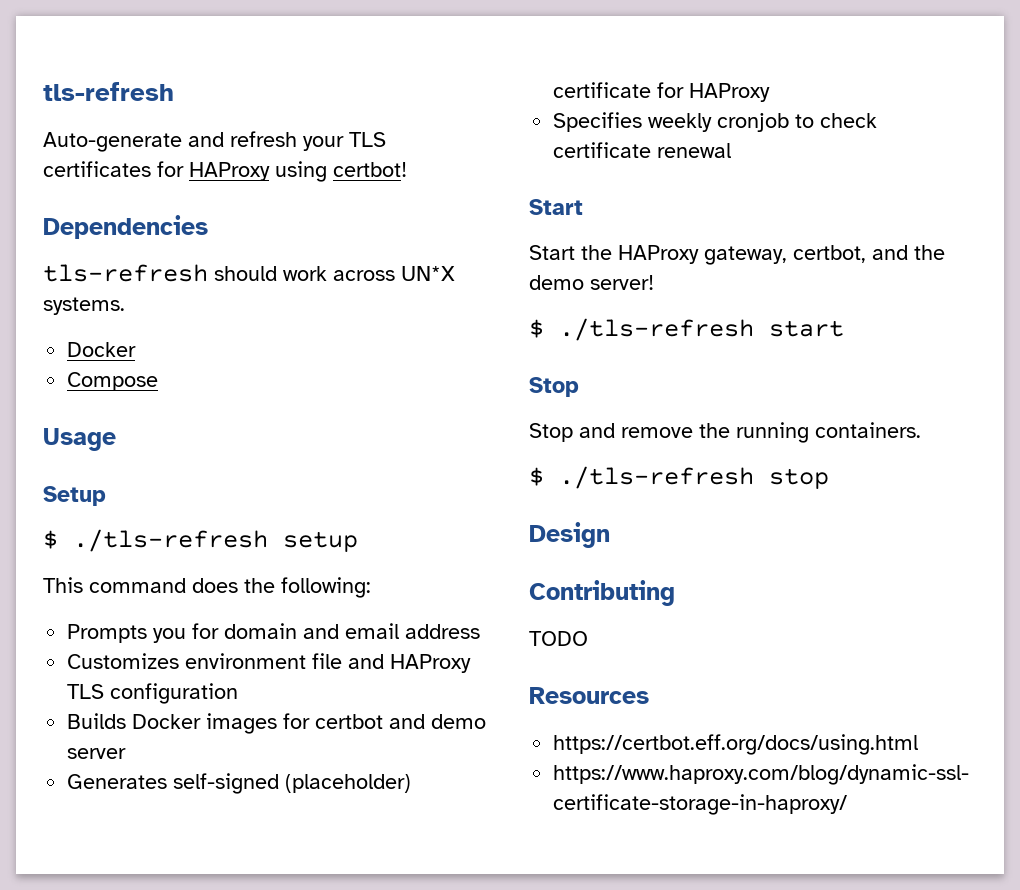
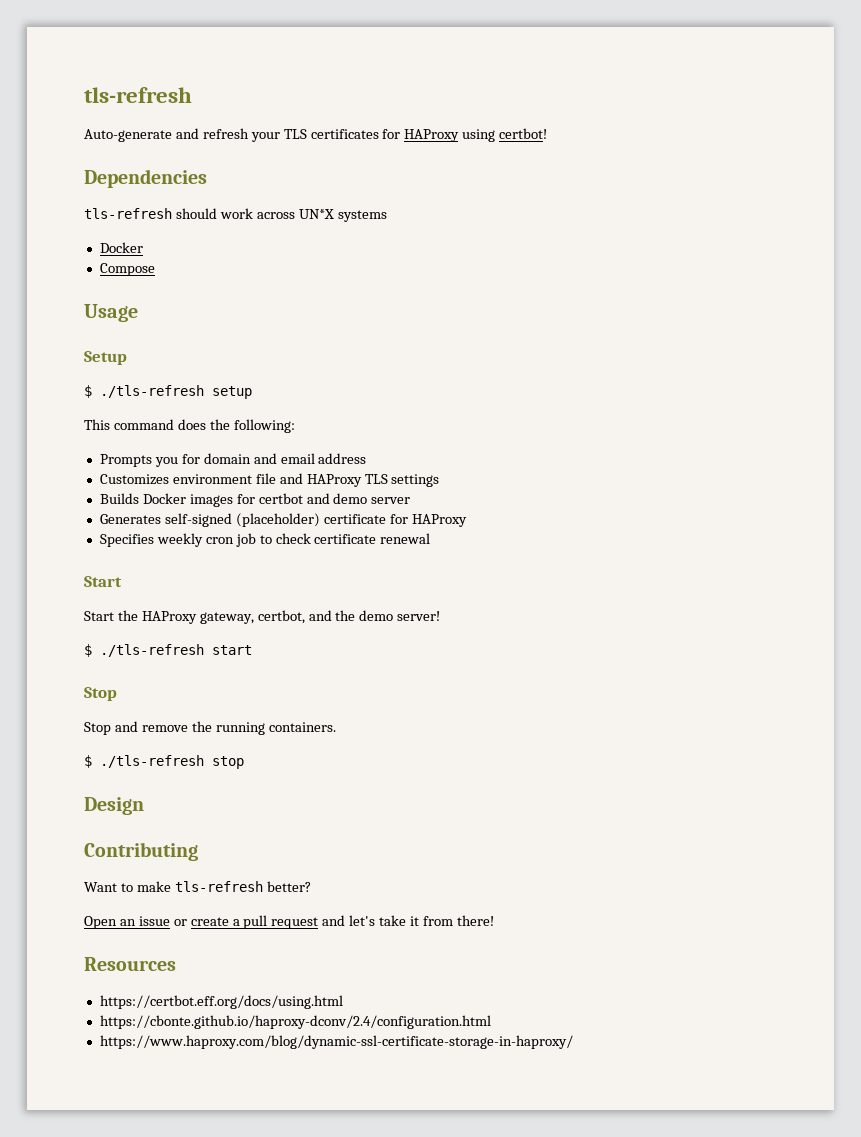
- tls-refresh should work across UN*X systems.
+ tls-refresh should work across UN*X systems
- Customizes environment file and HAProxy TLS configuration
+ Customizes environment file and HAProxy TLS settings
- Specifies weekly cronjob to check certificate renewal
+ Specifies weekly cron job to check certificate renewal
- TODO
+ Want to make tls-refresh better?
+ Open an issue or create a pull request and let's take it from there!
+ https://cbonte.github.io/haproxy-dconv/2.4/configuration.html

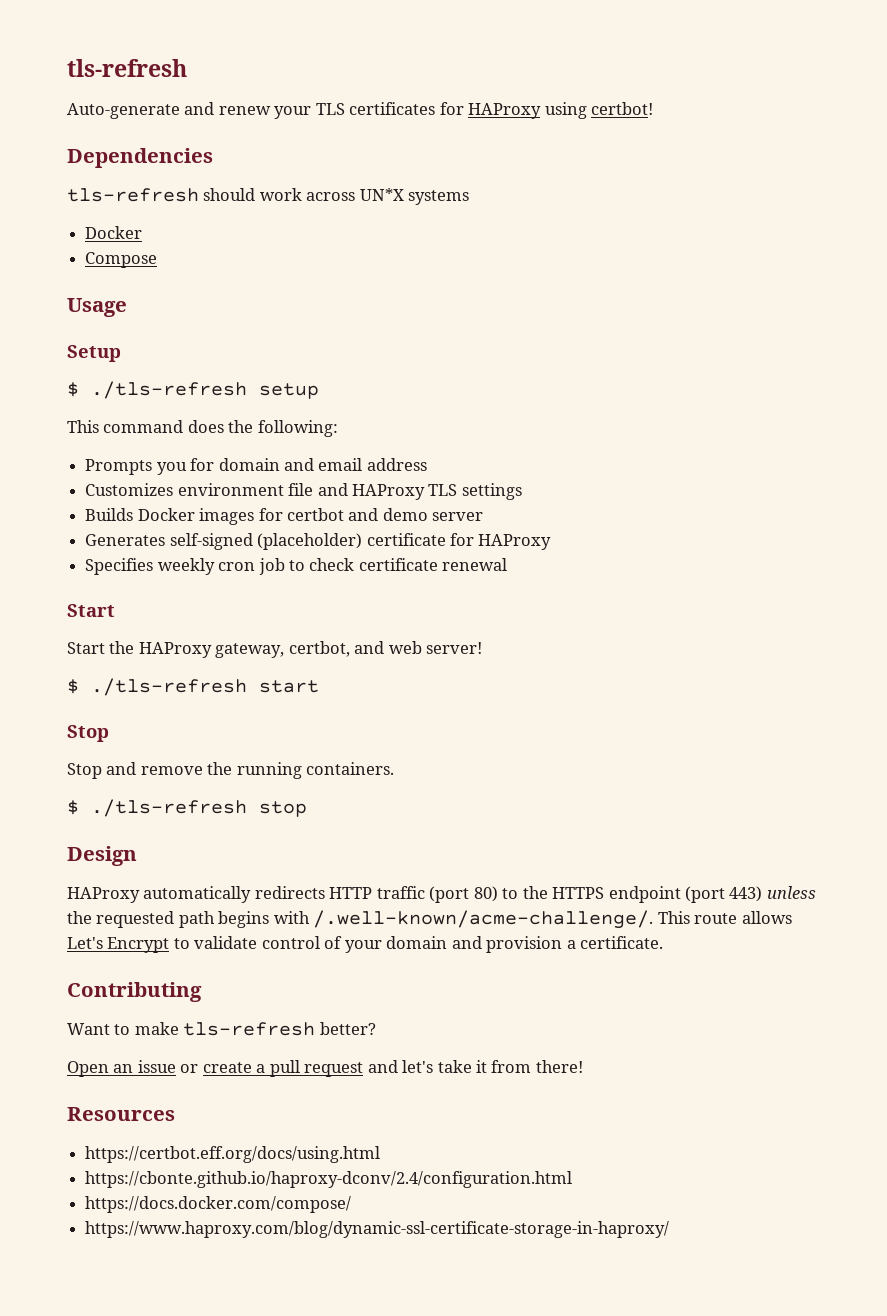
- Auto-generate and refresh your TLS certificates for HAProxy using certbot!
+ Auto-generate and renew your TLS certificates for HAProxy using certbot!
- Start the HAProxy gateway, certbot, and the demo server!
+ Start the HAProxy gateway, certbot, and web server!
+ HAProxy automatically redirects HTTP traffic (port 80) to the HTTPS endpoint (port 443) unless the requested path begins with /.well-known/acme-challenge/. This route allows Let's Encrypt to validate control of your domain and provision a certificate.
+ https://docs.docker.com/compose/

